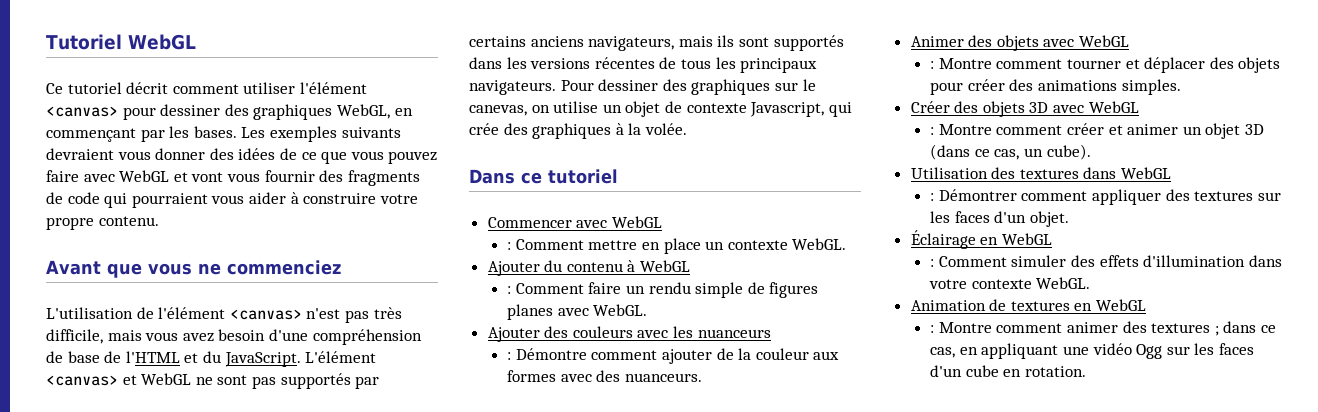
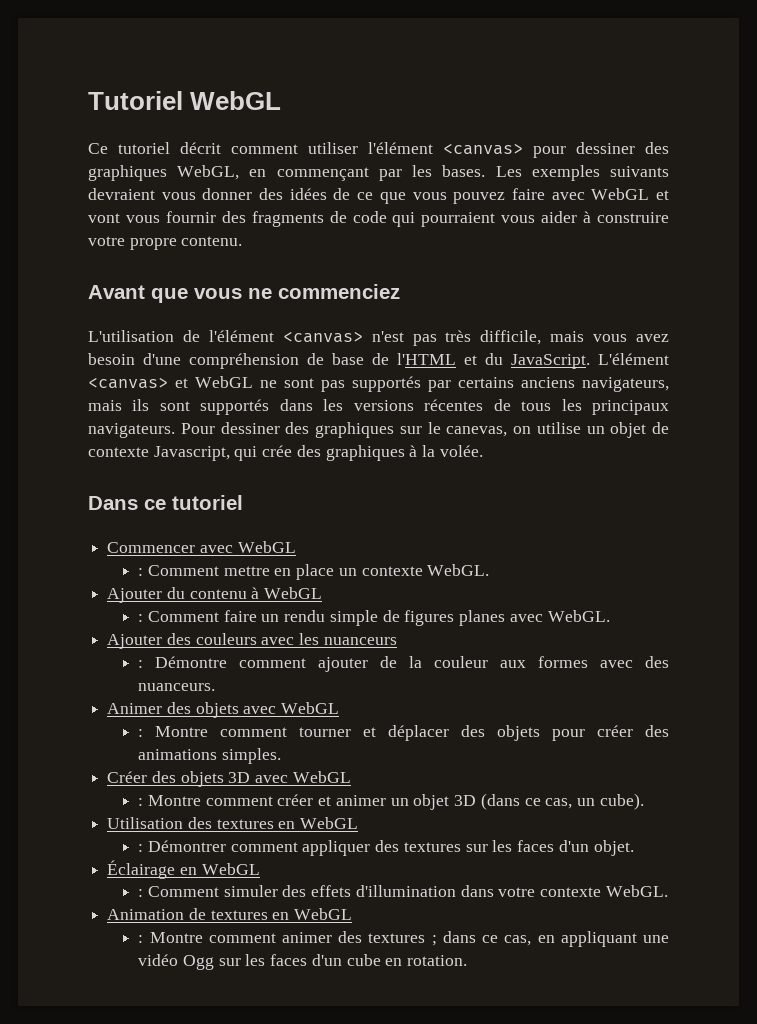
- Utilisation des textures dans WebGL
+ Utilisation des textures en WebGL

